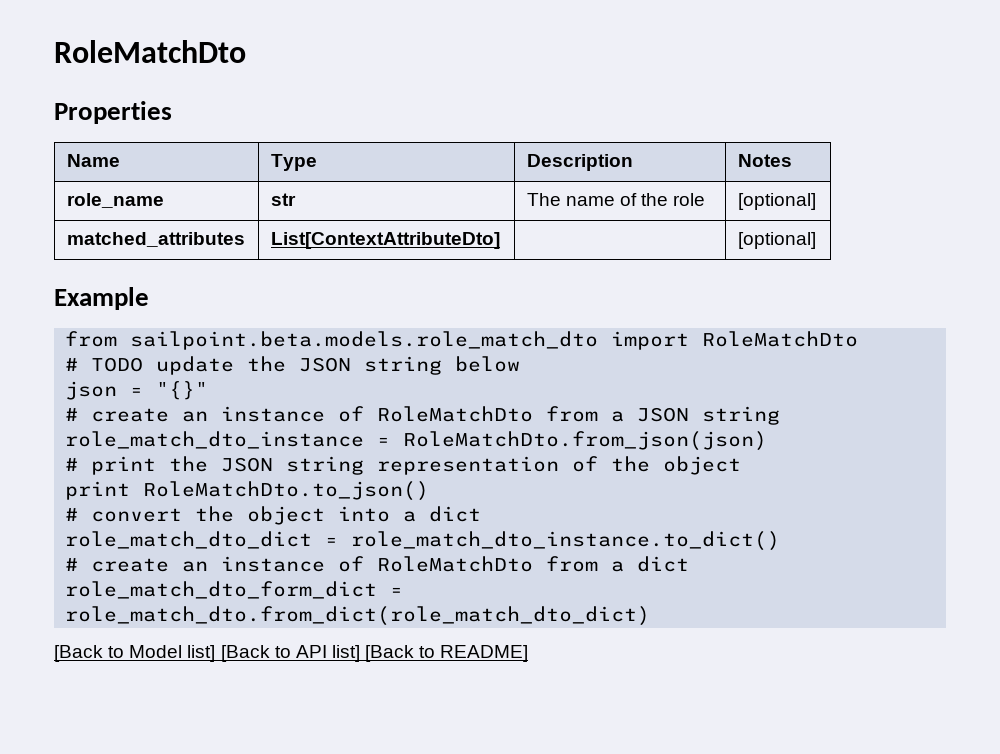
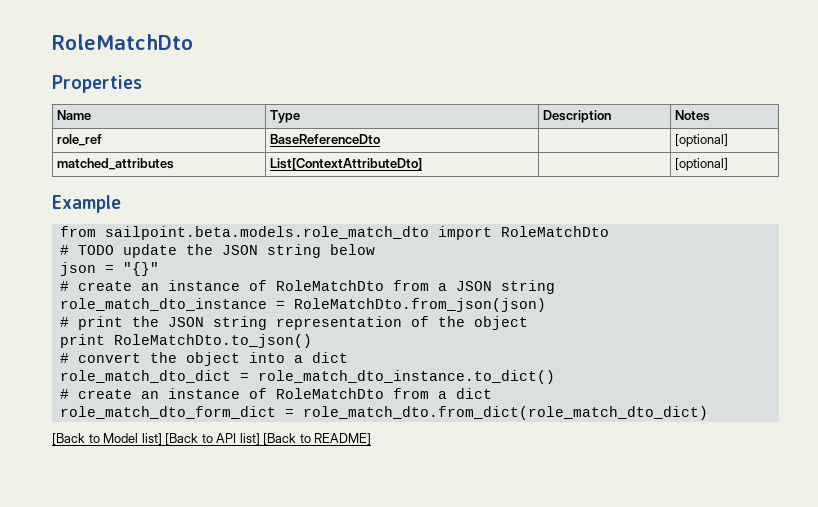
- role_name | str | The name of the role | [optional]
+ role_ref | BaseReferenceDto | | [optional]

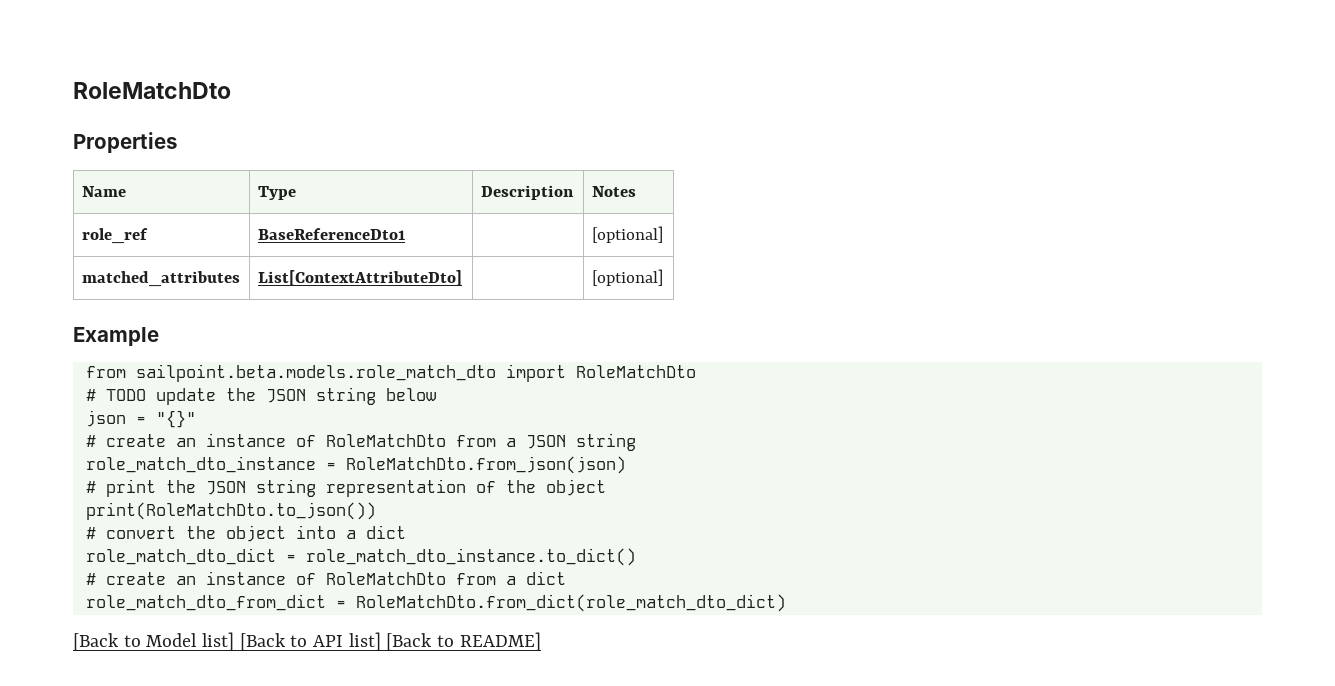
- role_ref | BaseReferenceDto | | [optional]
+ role_ref | BaseReferenceDto1 | | [optional]
- print RoleMatchDto.to_json()
+ print(RoleMatchDto.to_json())
- role_match_dto_form_dict = role_match_dto.from_dict(role_match_dto_dict)
+ role_match_dto_from_dict = RoleMatchDto.from_dict(role_match_dto_dict)

